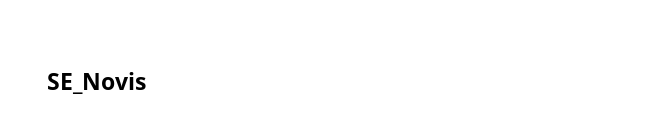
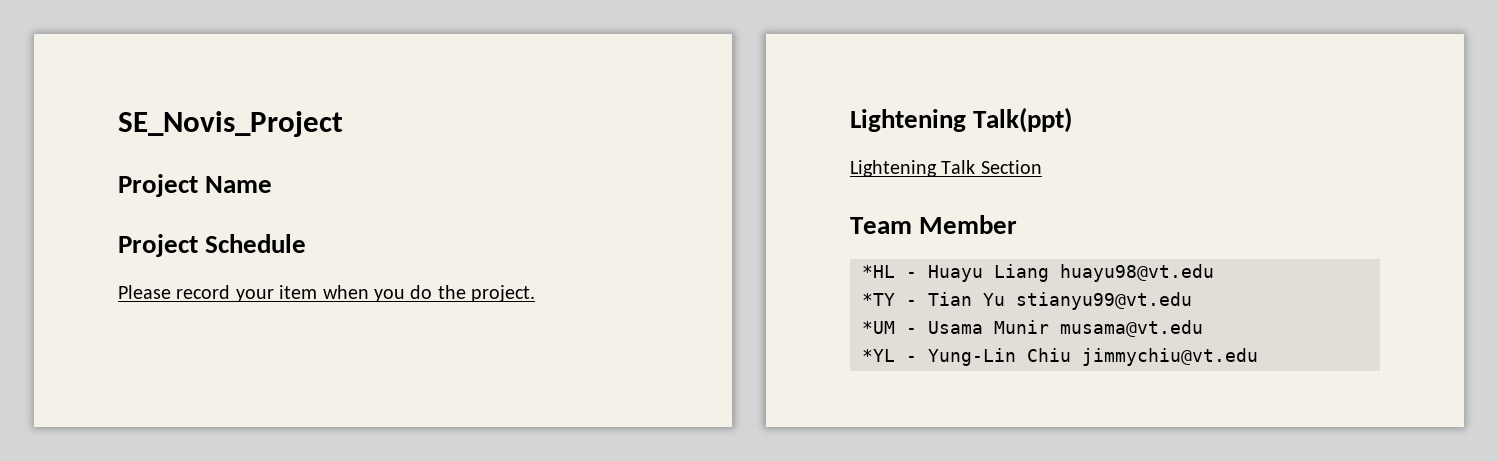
- SE_Novis
+ SE_Novis_Project
+ Project Name
+ Project Schedule
+ Please record your item when you do the project.
+ Lightening Talk(ppt)
+ Lightening Talk Section
+ Team Member
+ *HL - Huayu Liang huayu98@vt.edu
+ *TY - Tian Yu stianyu99@vt.edu
+ *UM - Usama Munir musama@vt.edu
+ *YL - Yung-Lin Chiu jimmychiu@vt.edu

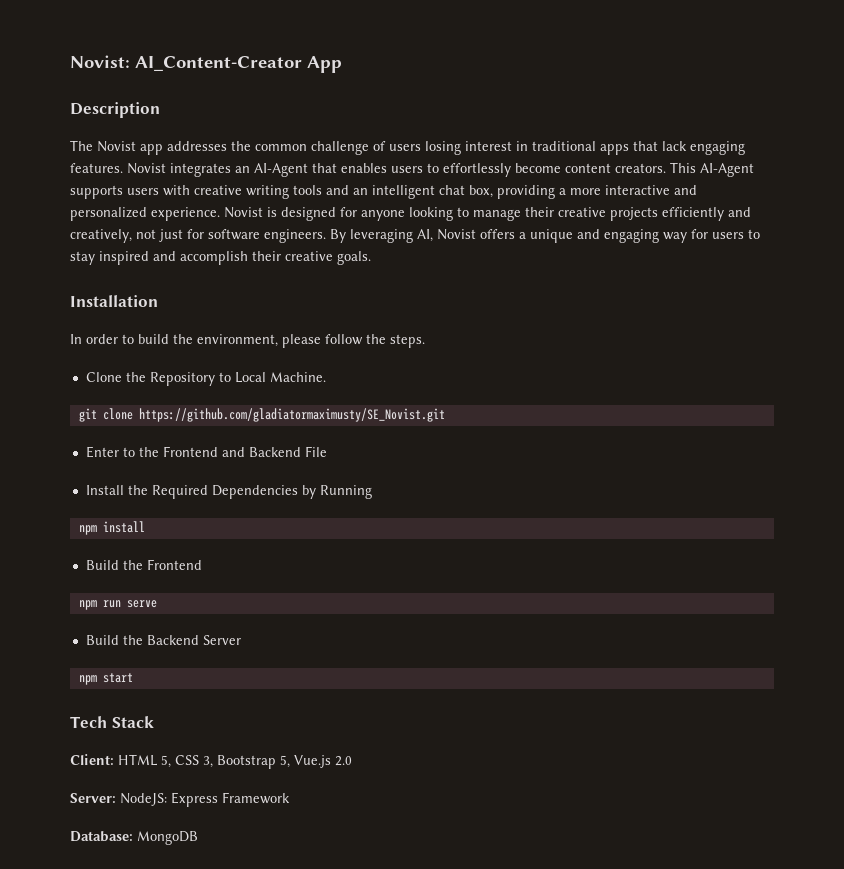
- SE_Novis_Project
- Project Name
- Project Schedule
- Please record your item when you do the project.
- Lightening Talk(ppt)
- Lightening Talk Section
- Team Member
- *HL - Huayu Liang huayu98@vt.edu
- *TY - Tian Yu stianyu99@vt.edu
- *UM - Usama Munir musama@vt.edu
- *YL - Yung-Lin Chiu jimmychiu@vt.edu
+ Novist: AI_Content-Creator App
+ Description
+ The Novist app addresses the common challenge of users losing interest in traditional apps that lack engaging features. Novist integrates an AI-Agent that enables users to effortlessly become content creators. This AI-Agent supports users with creative writing tools and an intelligent chat box, providing a more interactive and personalized experience. Novist is designed for anyone looking to manage their creative projects efficiently and creatively, not just for software engineers. By leveraging AI, Novist offers a unique and engaging way for users to stay inspired and accomplish their creative goals.
+ Installation
+ In order to build the environment, please follow the steps.
+ Clone the Repository to Local Machine.
+ git clone https://github.com/gladiatormaximusty/SE_Novist.git
+ Enter to the Frontend and Backend File
+ Install the Required Dependencies by Running
+ npm install
+ Build the Frontend
+ npm run serve
+ Build the Backend Server
+ npm start
+ Tech Stack
+ Client: HTML 5, CSS 3, Bootstrap 5, Vue.js 2.0
+ Server: NodeJS: Express Framework
+ Database: MongoDB

